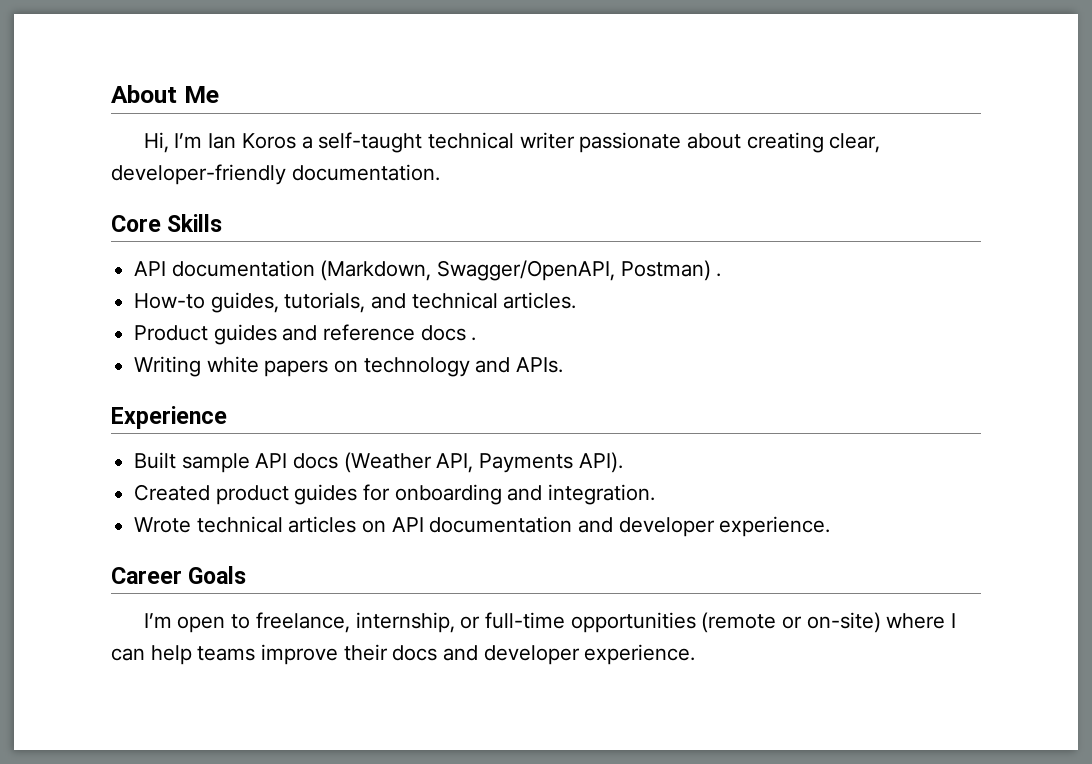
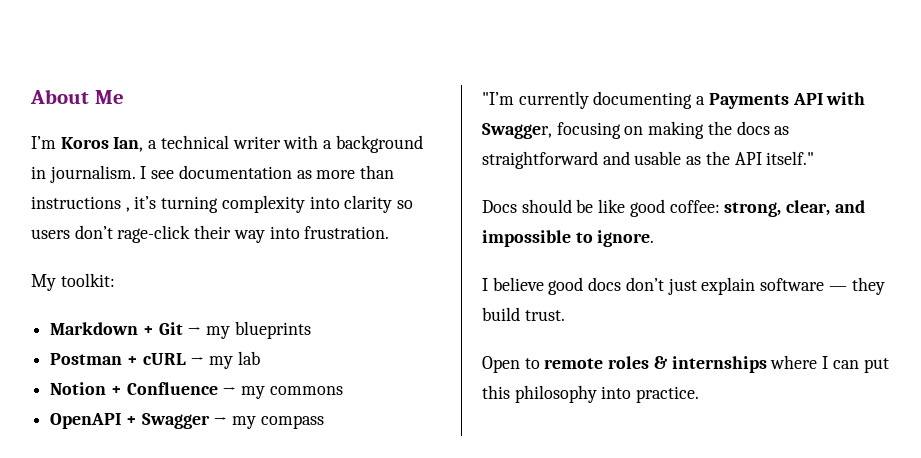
- Hi, I’m Ian Koros a self-taught technical writer passionate about creating clear, developer-friendly documentation.
- Core Skills
- API documentation (Markdown, Swagger/OpenAPI, Postman) .
- How-to guides, tutorials, and technical articles.
- Product guides and reference docs .
- Writing white papers on technology and APIs.
- Experience
- Built sample API docs (Weather API, Payments API).
- Created product guides for onboarding and integration.
- Wrote technical articles on API documentation and developer experience.
- Career Goals
- I’m open to freelance, internship, or full-time opportunities (remote or on-site) where I can help teams improve their docs and developer experience.
+ I’m Koros Ian, a technical writer with a background in journalism. I see documentation as more than instructions , it’s turning complexity into clarity so users don’t rage-click their way into frustration.
+ My toolkit:
+ Markdown + Git → my blueprints
+ Postman + cURL → my lab
+ Notion + Confluence → my commons
+ OpenAPI + Swagger → my compass
+ "I’m currently documenting a Payments API with Swagger, focusing on making the docs as straightforward and usable as the API itself."
+ Docs should be like good coffee: strong, clear, and impossible to ignore.
+ I believe good docs don’t just explain software — they build trust.
+ Open to remote roles & internships where I can put this philosophy into practice.

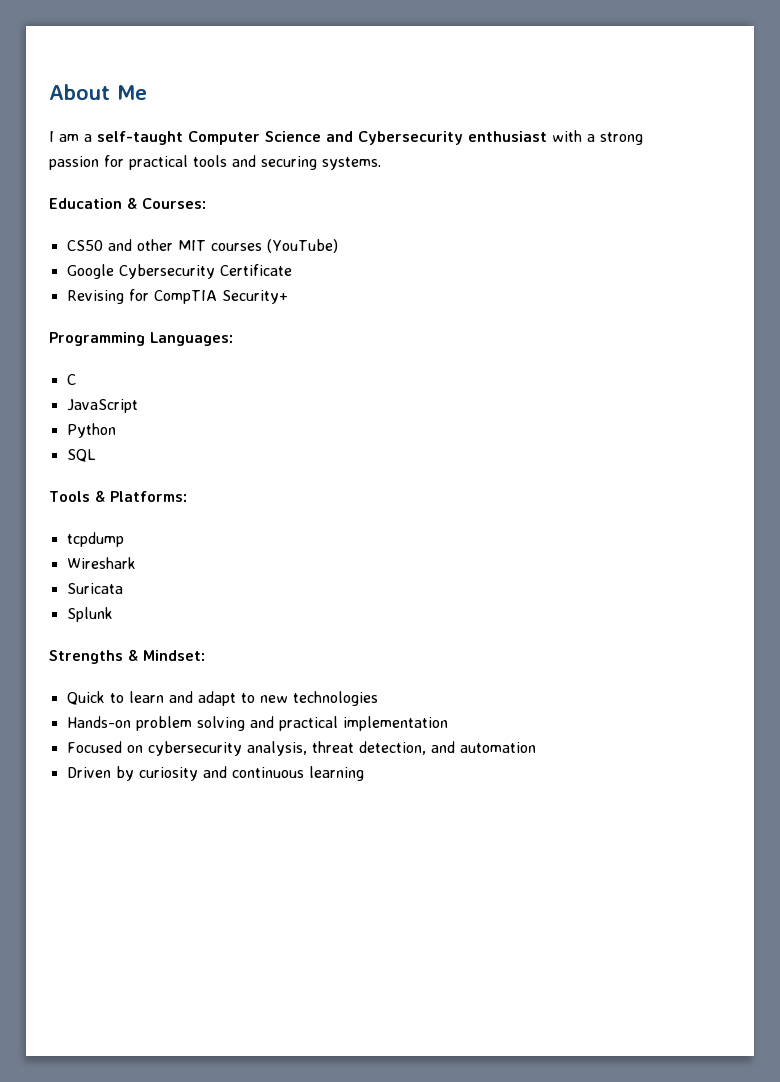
- I’m Koros Ian, a technical writer with a background in journalism. I see documentation as more than instructions , it’s turning complexity into clarity so users don’t rage-click their way into frustration.
- My toolkit:
- Markdown + Git → my blueprints
- Postman + cURL → my lab
- Notion + Confluence → my commons
- OpenAPI + Swagger → my compass
- "I’m currently documenting a Payments API with Swagger, focusing on making the docs as straightforward and usable as the API itself."
- Docs should be like good coffee: strong, clear, and impossible to ignore.
- I believe good docs don’t just explain software — they build trust.
- Open to remote roles & internships where I can put this philosophy into practice.
+ I am a self-taught Computer Science and Cybersecurity enthusiast with a strong passion for practical tools and securing systems.
+ Education & Courses:
+ CS50 and other MIT courses (YouTube)
+ Google Cybersecurity Certificate
+ Revising for CompTIA Security+
+ Programming Languages:
+ C
+ JavaScript
+ Python
+ SQL
+ Tools & Platforms:
+ tcpdump
+ Wireshark
+ Suricata
+ Splunk
+ Strengths & Mindset:
+ Quick to learn and adapt to new technologies
+ Hands-on problem solving and practical implementation
+ Focused on cybersecurity analysis, threat detection, and automation
+ Driven by curiosity and continuous learning

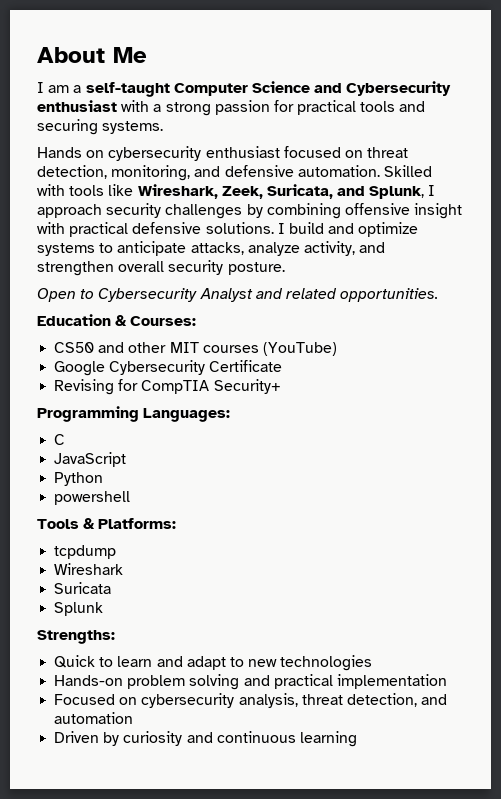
+ Hands on cybersecurity enthusiast focused on threat detection, monitoring, and defensive automation. Skilled with tools like Wireshark, Zeek, Suricata, and Splunk, I approach security challenges by combining offensive insight with practical defensive solutions. I build and optimize systems to anticipate attacks, analyze activity, and strengthen overall security posture.
+ Open to Cybersecurity Analyst and related opportunities.
- SQL
+ powershell
- Strengths & Mindset:
+ Strengths:

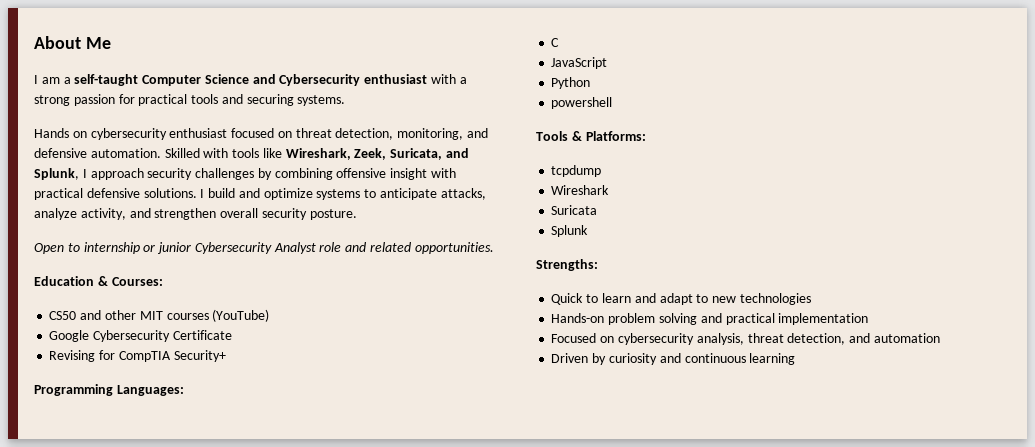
- Open to Cybersecurity Analyst and related opportunities.
+ Open to internship or junior Cybersecurity Analyst role and related opportunities.

